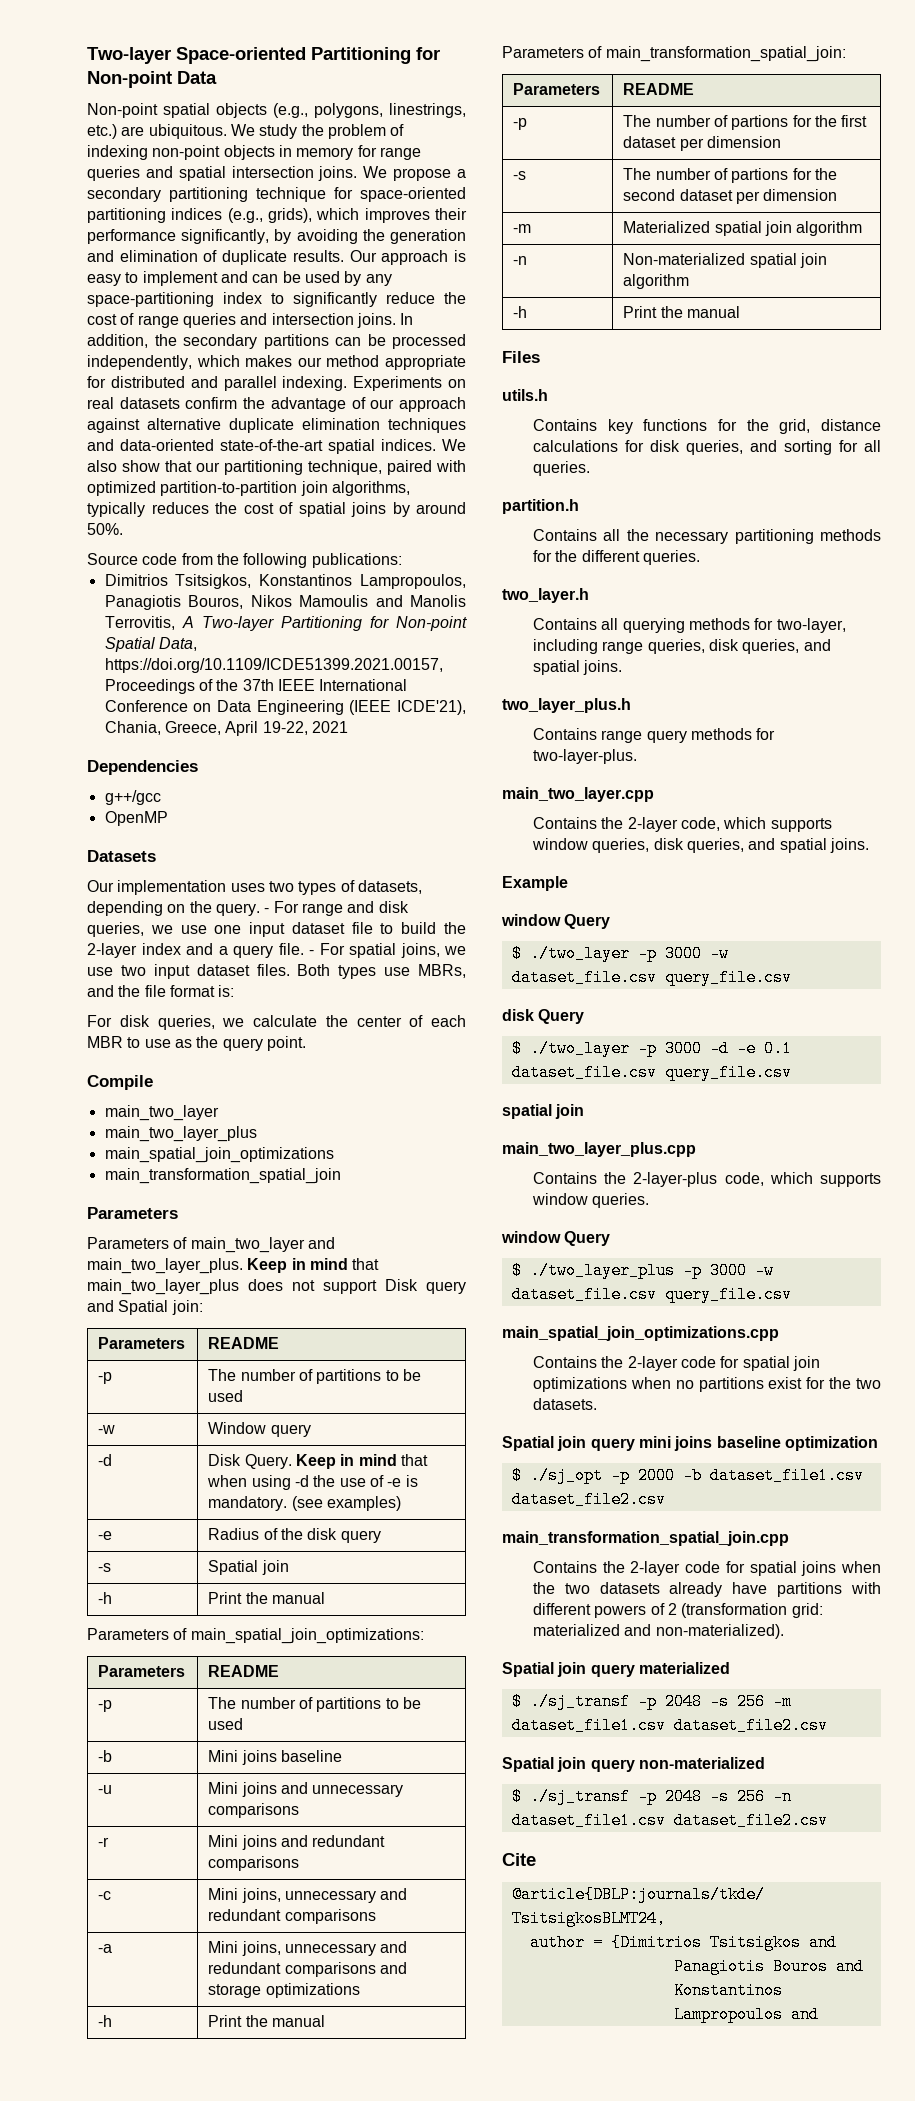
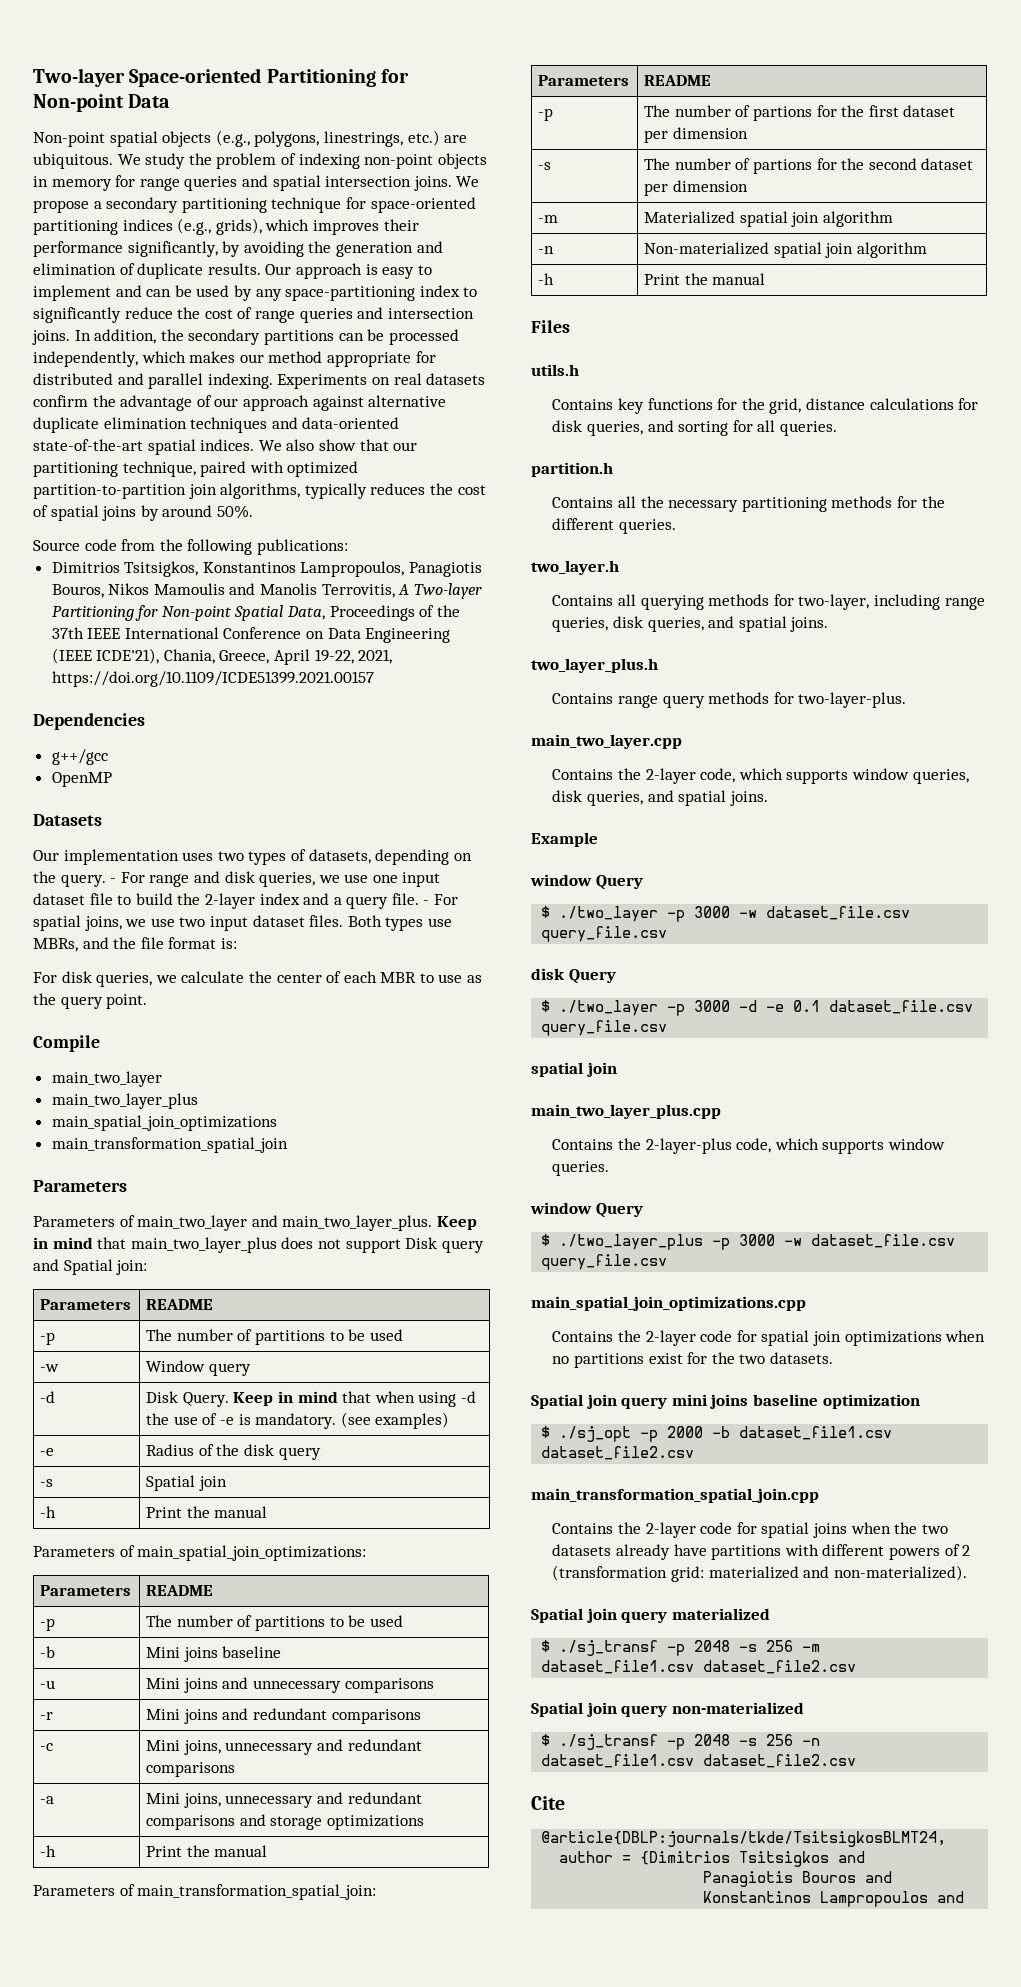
- Dimitrios Tsitsigkos, Konstantinos Lampropoulos, Panagiotis Bouros, Nikos Mamoulis and Manolis Terrovitis, A Two-layer Partitioning for Non-point Spatial Data, https://doi.org/10.1109/ICDE51399.2021.00157, Proceedings of the 37th IEEE International Conference on Data Engineering (IEEE ICDE'21), Chania, Greece, April 19-22, 2021
+ Dimitrios Tsitsigkos, Konstantinos Lampropoulos, Panagiotis Bouros, Nikos Mamoulis and Manolis Terrovitis, A Two-layer Partitioning for Non-point Spatial Data, Proceedings of the 37th IEEE International Conference on Data Engineering (IEEE ICDE'21), Chania, Greece, April 19-22, 2021, https://doi.org/10.1109/ICDE51399.2021.00157

